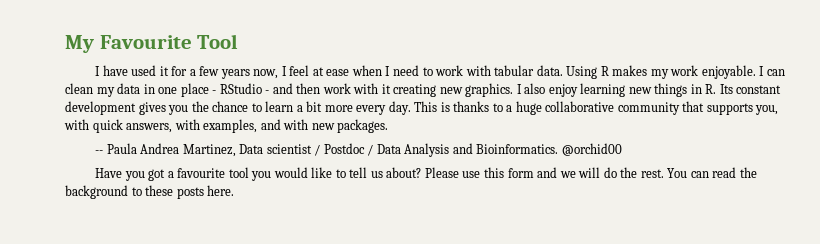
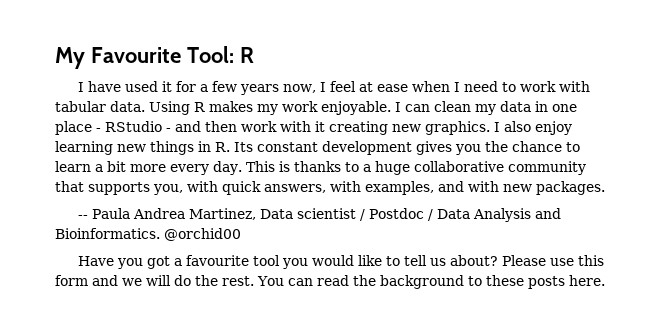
- My Favourite Tool
+ My Favourite Tool: R

